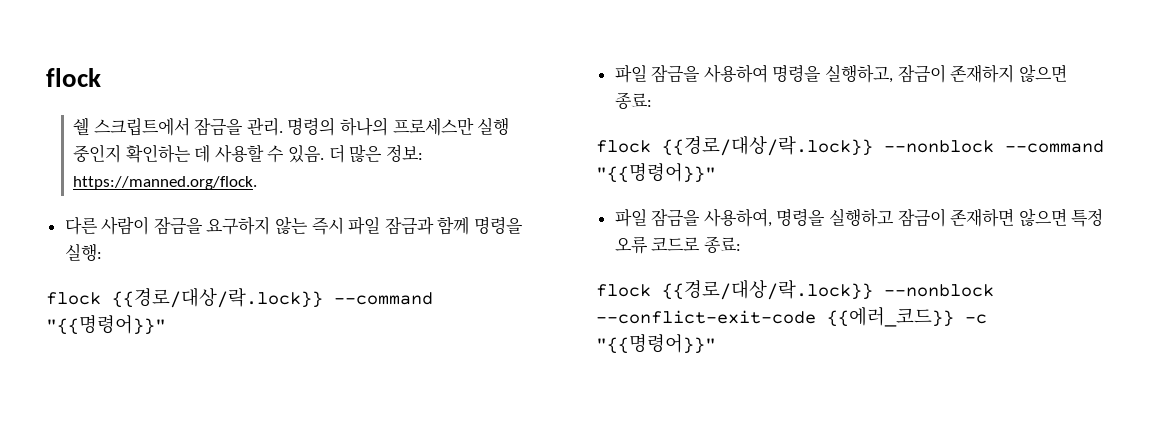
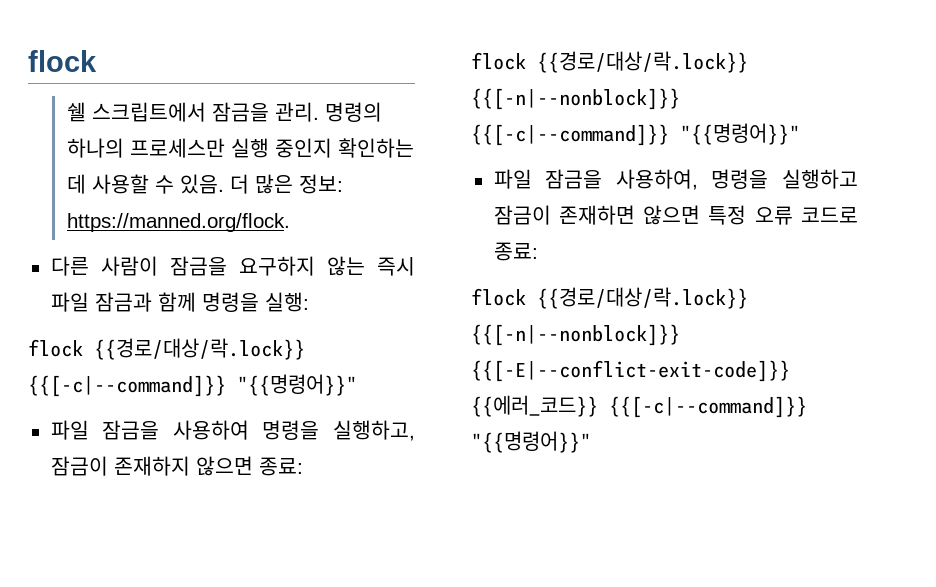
- flock {{경로/대상/락.lock}} --command "{{명령어}}"
+ flock {{경로/대상/락.lock}} {{[-c|--command]}} "{{명령어}}"
- flock {{경로/대상/락.lock}} --nonblock --command "{{명령어}}"
+ flock {{경로/대상/락.lock}} {{[-n|--nonblock]}} {{[-c|--command]}} "{{명령어}}"
- flock {{경로/대상/락.lock}} --nonblock --conflict-exit-code {{에러_코드}} -c "{{명령어}}"
+ flock {{경로/대상/락.lock}} {{[-n|--nonblock]}} {{[-E|--conflict-exit-code]}} {{에러_코드}} {{[-c|--command]}} "{{명령어}}"

